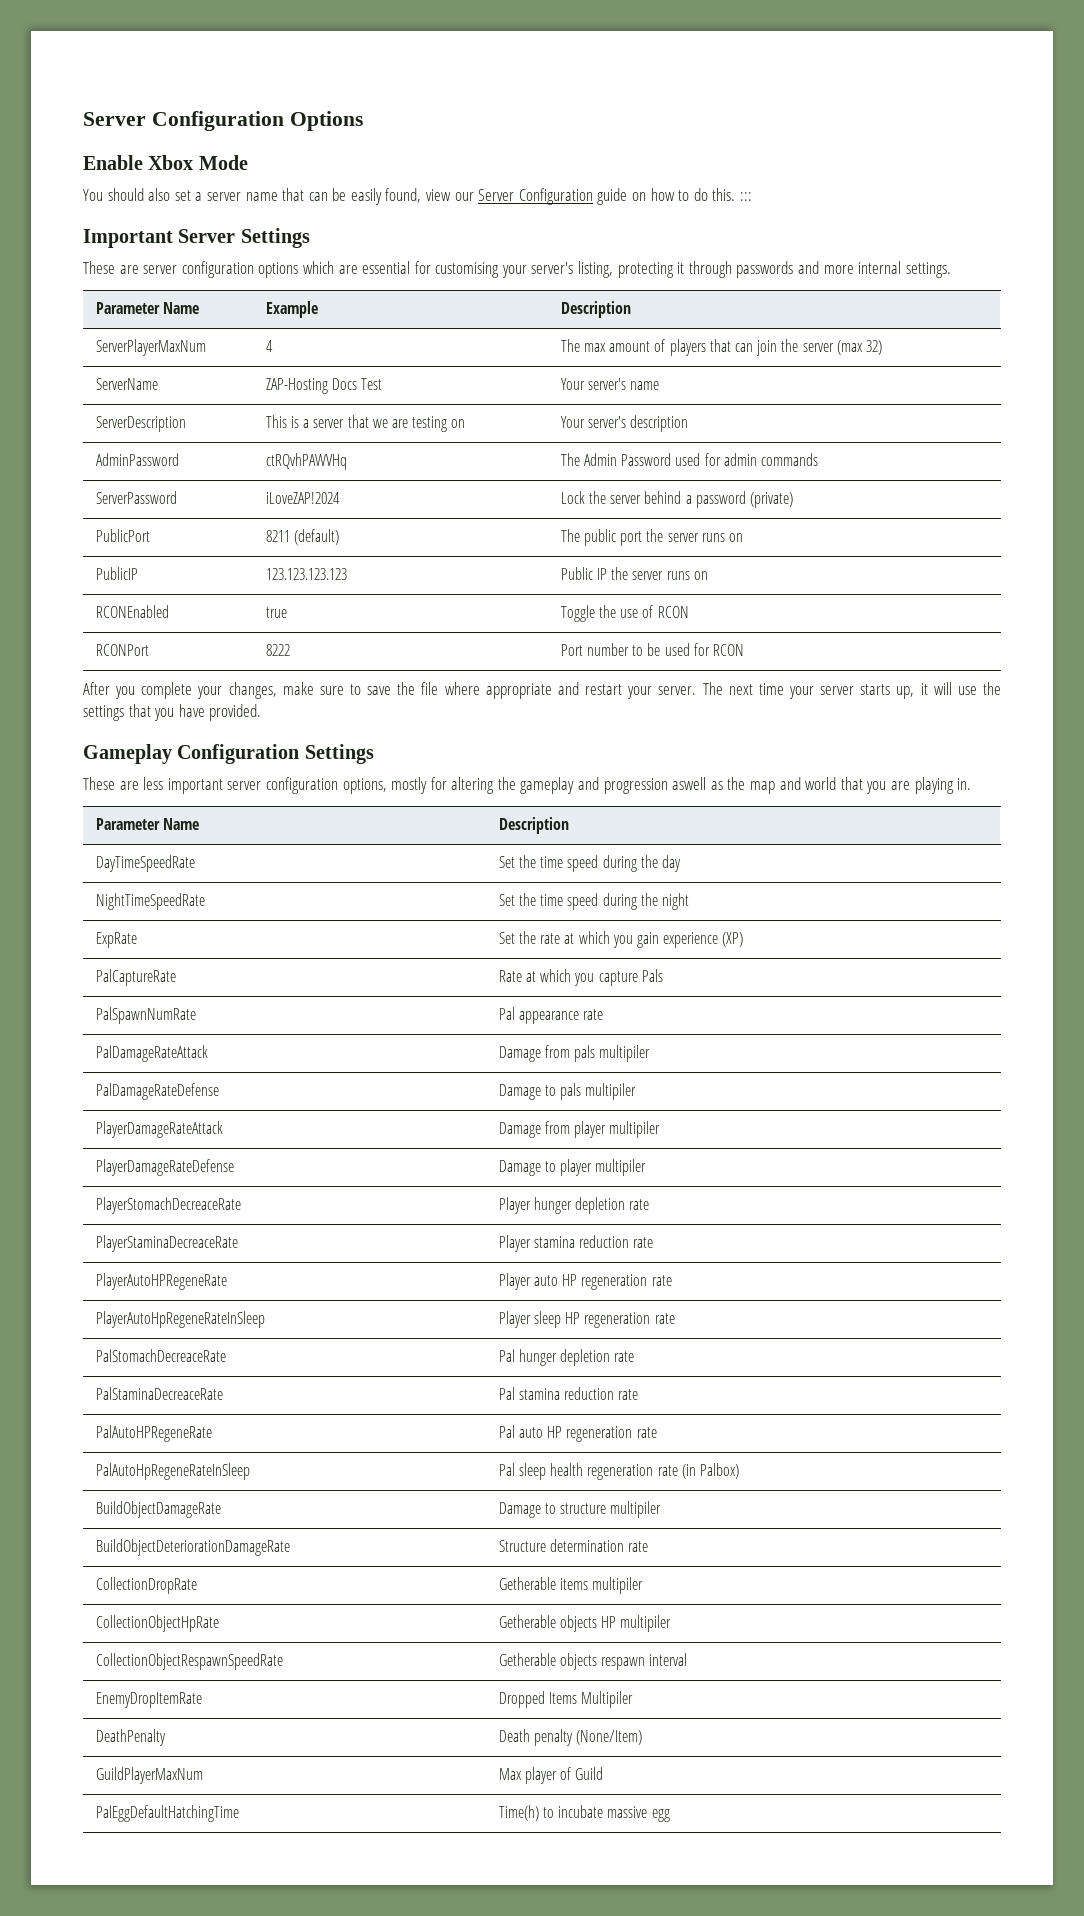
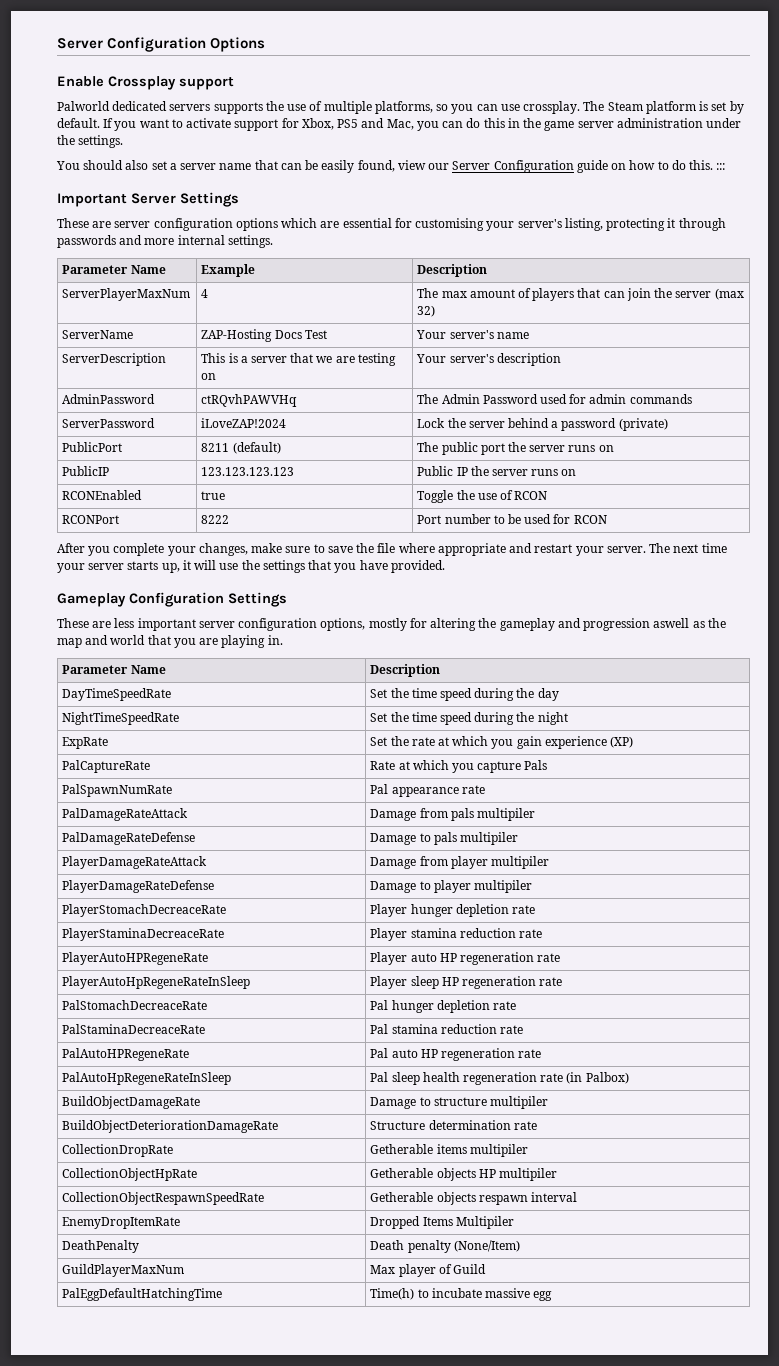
- Enable Xbox Mode
+ Enable Crossplay support
+ Palworld dedicated servers supports the use of multiple platforms, so you can use crossplay. The Steam platform is set by default. If you want to activate support for Xbox, PS5 and Mac, you can do this in the game server administration under the settings.

